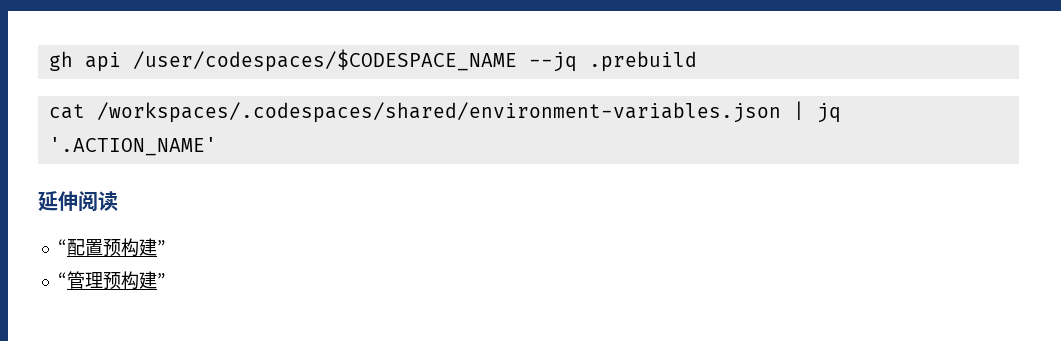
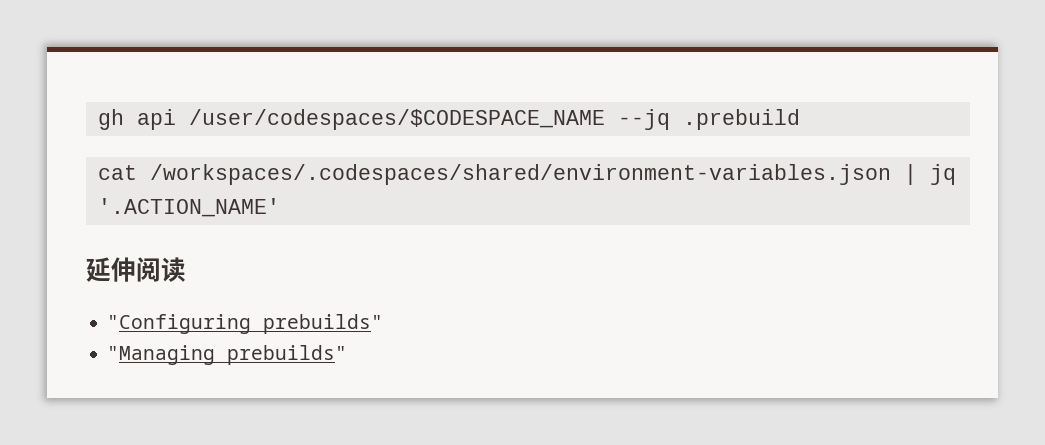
- “配置预构建”
- “管理预构建”
+ "Configuring prebuilds"
+ "Managing prebuilds"

